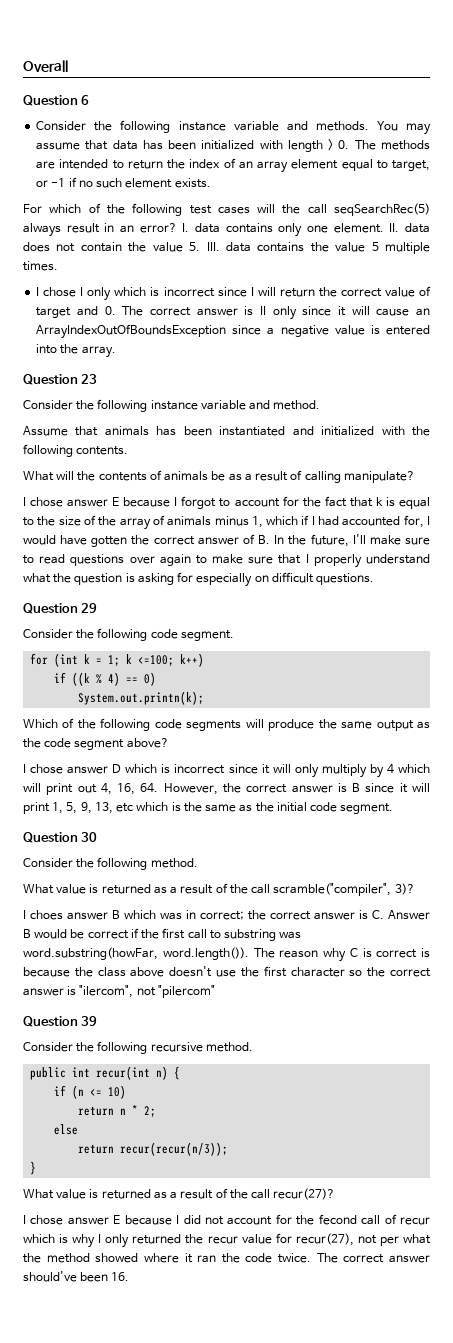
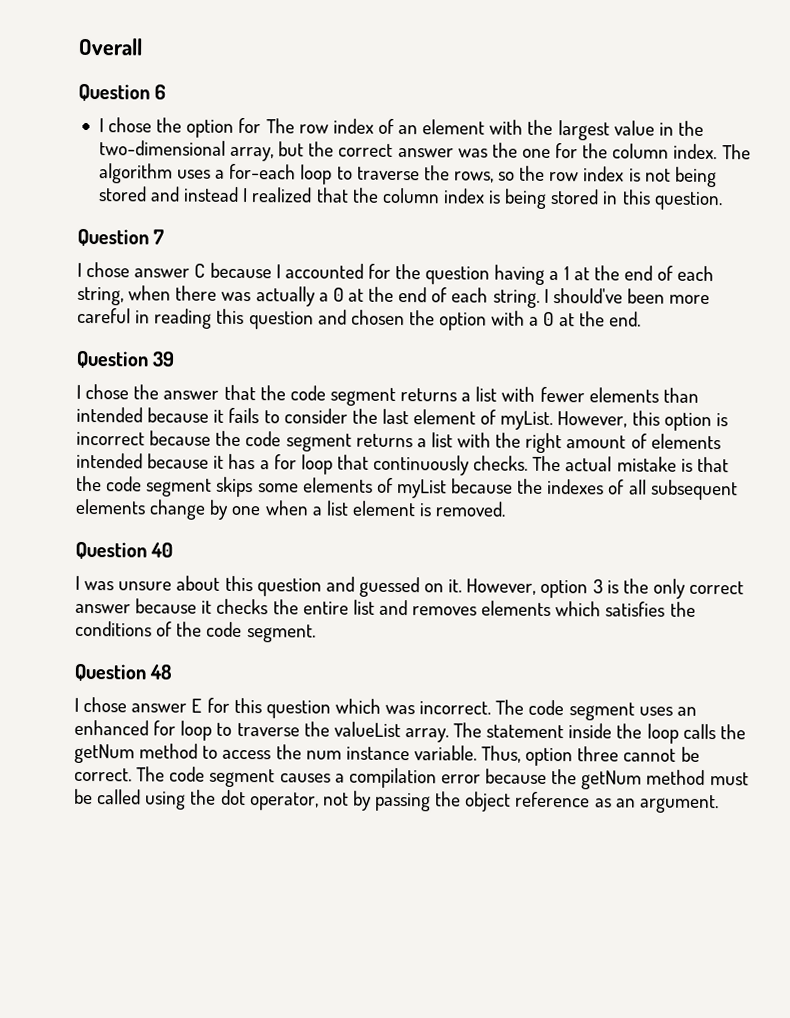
- Consider the following instance variable and methods. You may assume that data has been initialized with length > 0. The methods are intended to return the index of an array element equal to target, or -1 if no such element exists.
- For which of the following test cases will the call seqSearchRec(5) always result in an error? I. data contains only one element. II. data does not contain the value 5. III. data contains the value 5 multiple times.
- I chose I only which is incorrect since I will return the correct value of target and 0. The correct answer is II only since it will cause an ArrayIndexOutOfBoundsException since a negative value is entered into the array.
- Question 23
- Consider the following instance variable and method.
- Assume that animals has been instantiated and initialized with the following contents.
- What will the contents of animals be as a result of calling manipulate?
- I chose answer E because I forgot to account for the fact that k is equal to the size of the array of animals minus 1, which if I had accounted for, I would have gotten the correct answer of B. In the future, I'll make sure to read questions over again to make sure that I properly understand what the question is asking for especially on difficult questions.
- Question 29
- Consider the following code segment.
- for (int k = 1; k <=100; k++)
- if ((k % 4) == 0)
- System.out.printn(k);
- Which of the following code segments will produce the same output as the code segment above?
- I chose answer D which is incorrect since it will only multiply by 4 which will print out 4, 16, 64. However, the correct answer is B since it will print 1, 5, 9, 13, etc which is the same as the initial code segment.
- Question 30
- Consider the following method.
- What value is returned as a result of the call scramble("compiler", 3)?
- I choes answer B which was in correct; the correct answer is C. Answer B would be correct if the first call to substring was word.substring(howFar, word.length()). The reason why C is correct is because the class above doesn't use the first character so the correct answer is "ilercom", not "pilercom"
+ I chose the option for The row index of an element with the largest value in the two-dimensional array, but the correct answer was the one for the column index. The algorithm uses a for-each loop to traverse the rows, so the row index is not being stored and instead I realized that the column index is being stored in this question.
+ Question 7
+ I chose answer C because I accounted for the question having a 1 at the end of each string, when there was actually a 0 at the end of each string. I should've been more careful in reading this question and chosen the option with a 0 at the end.
  Question 39
- Consider the following recursive method.
- public int recur(int n) {
- if (n <= 10)
- return n * 2;
- else
- return recur(recur(n/3));
- }
- What value is returned as a result of the call recur(27)?
- I chose answer E because I did not account for the fecond call of recur which is why I only returned the recur value for recur(27), not per what the method showed where it ran the code twice. The correct answer should've been 16.
+ I chose the answer that the code segment returns a list with fewer elements than intended because it fails to consider the last element of myList. However, this option is incorrect because the code segment returns a list with the right amount of elements intended because it has a for loop that continuously checks. The actual mistake is that the code segment skips some elements of myList because the indexes of all subsequent elements change by one when a list element is removed.
+ Question 40
+ I was unsure about this question and guessed on it. However, option 3 is the only correct answer because it checks the entire list and removes elements which satisfies the conditions of the code segment.
+ Question 48
+ I chose answer E for this question which was incorrect. The code segment uses an enhanced for loop to traverse the valueList array. The statement inside the loop calls the getNum method to access the num instance variable. Thus, option three cannot be correct. The code segment causes a compilation error because the getNum method must be called using the dot operator, not by passing the object reference as an argument.

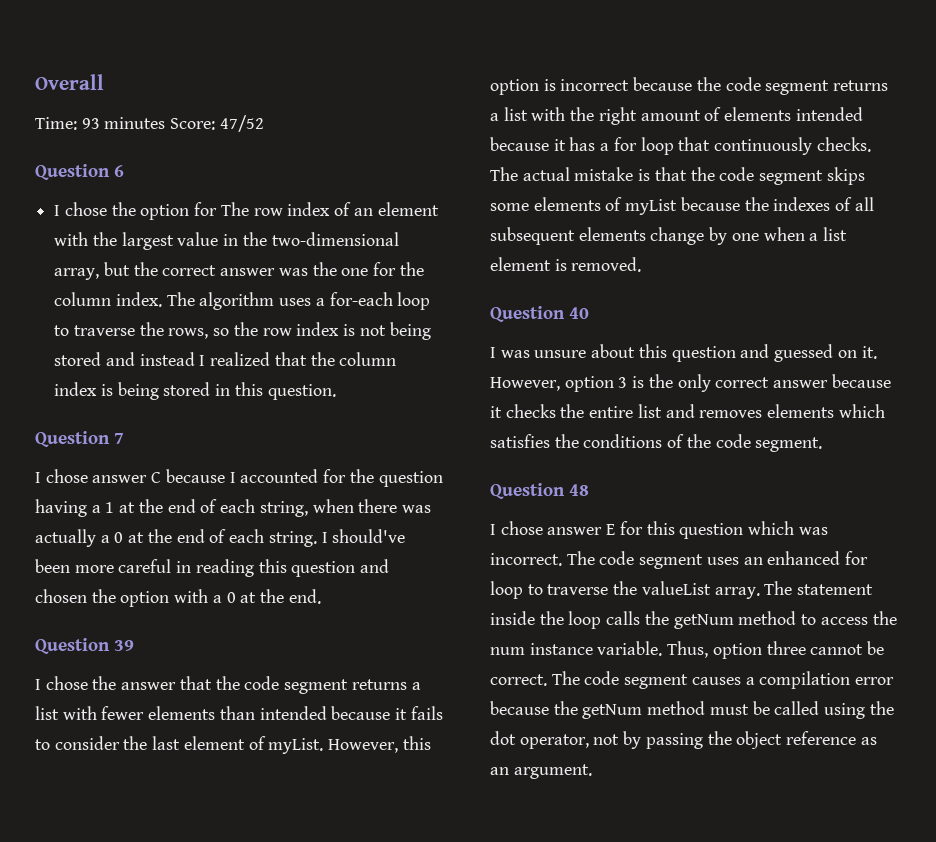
+ Time: 93 minutes Score: 47/52

